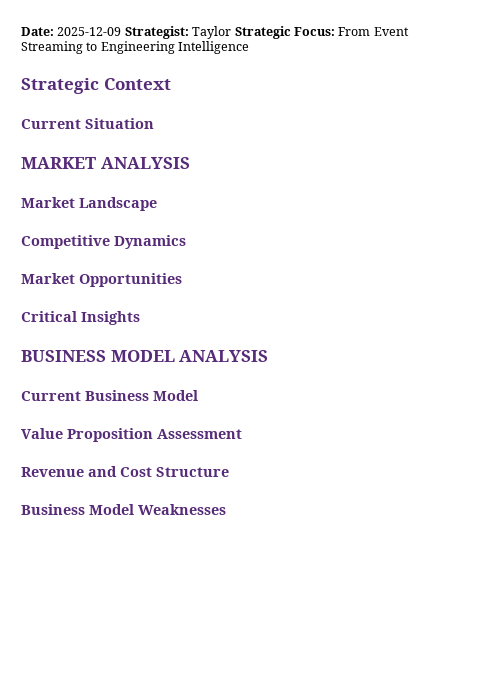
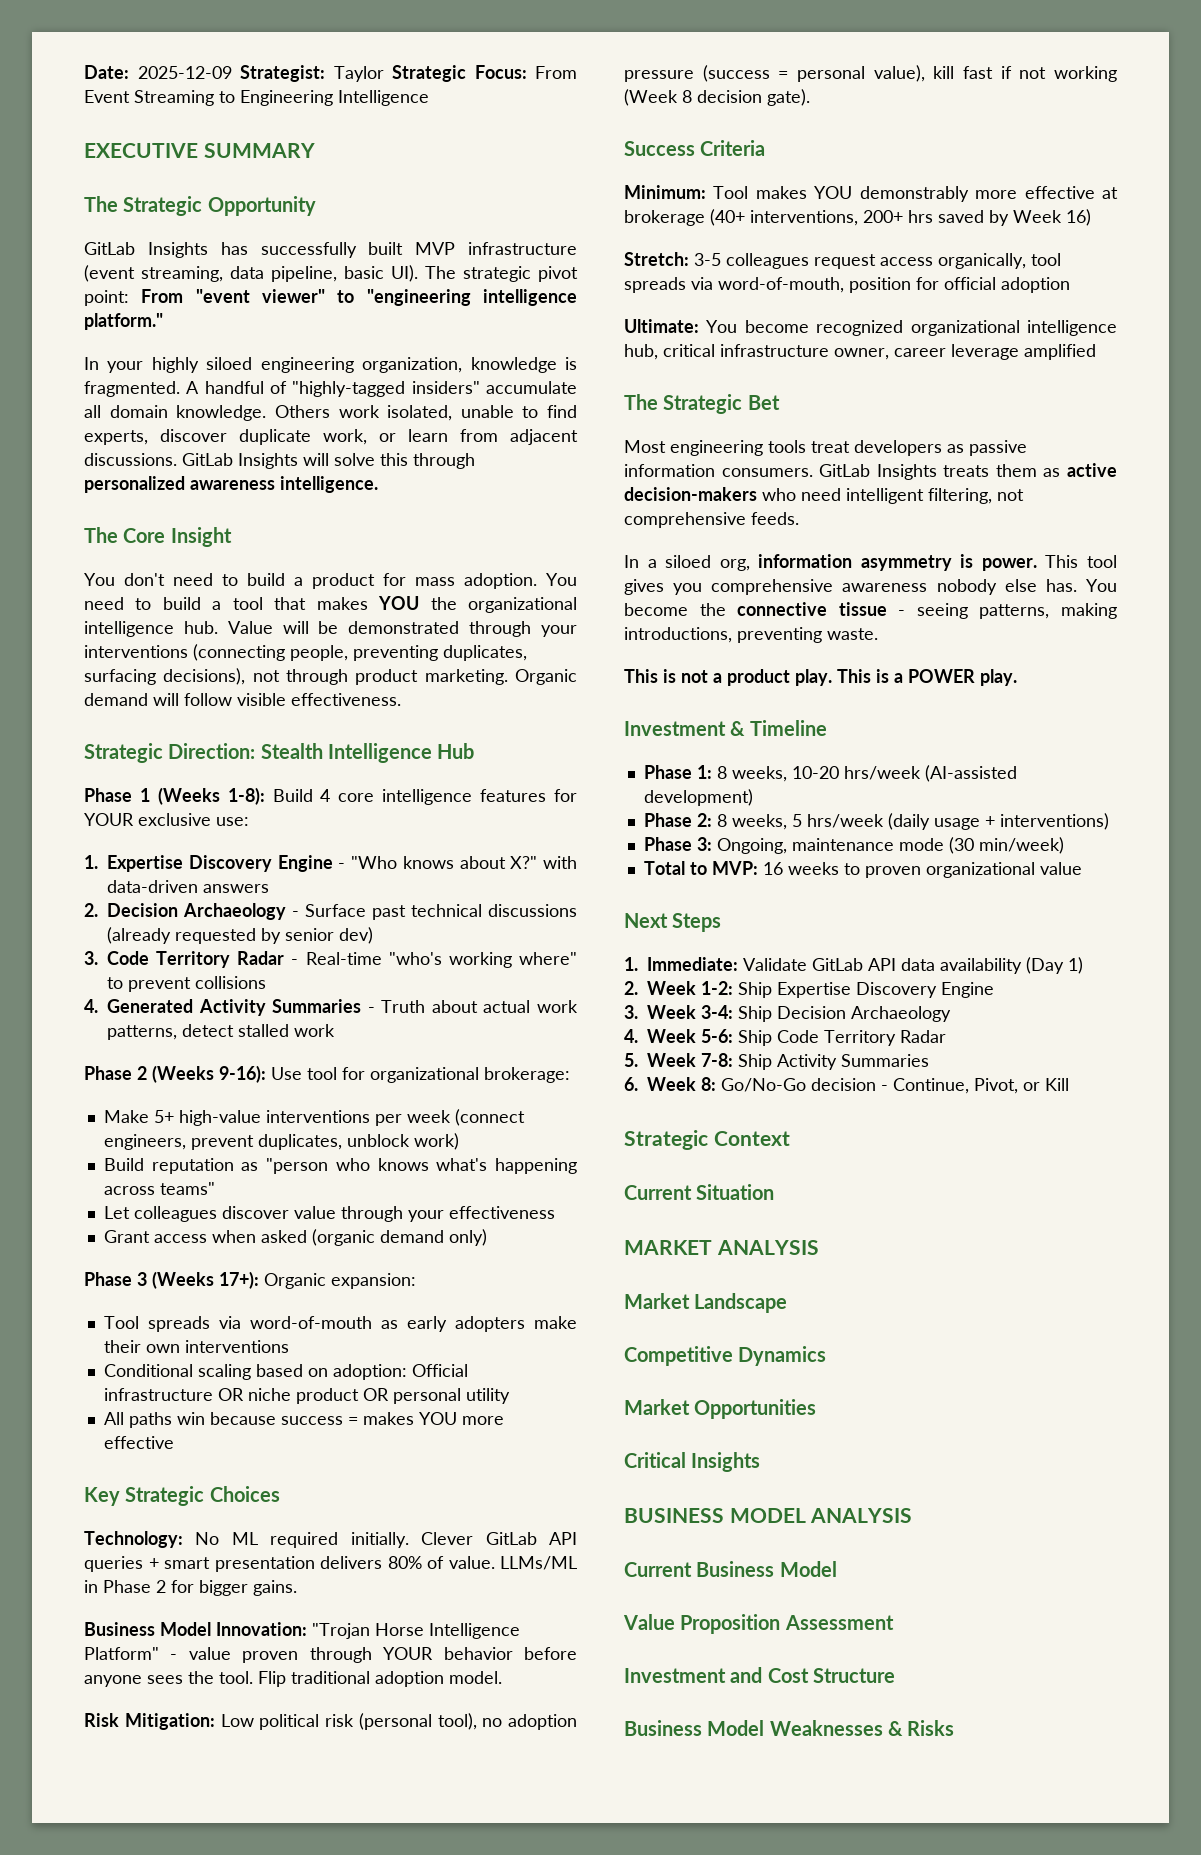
+ EXECUTIVE SUMMARY
+ The Strategic Opportunity
+ GitLab Insights has successfully built MVP infrastructure (event streaming, data pipeline, basic UI). The strategic pivot point: From "event viewer" to "engineering intelligence platform."
+ In your highly siloed engineering organization, knowledge is fragmented. A handful of "highly-tagged insiders" accumulate all domain knowledge. Others work isolated, unable to find experts, discover duplicate work, or learn from adjacent discussions. GitLab Insights will solve this through personalized awareness intelligence.
+ The Core Insight
+ You don't need to build a product for mass adoption. You need to build a tool that makes YOU the organizational intelligence hub. Value will be demonstrated through your interventions (connecting people, preventing duplicates, surfacing decisions), not through product marketing. Organic demand will follow visible effectiveness.
+ Strategic Direction: Stealth Intelligence Hub
+ Phase 1 (Weeks 1-8): Build 4 core intelligence features for YOUR exclusive use:
+ 1. Expertise Discovery Engine - "Who knows about X?" with data-driven answers
+ 2. Decision Archaeology - Surface past technical discussions (already requested by senior dev)
+ 3. Code Territory Radar - Real-time "who's working where" to prevent collisions
+ 4. Generated Activity Summaries - Truth about actual work patterns, detect stalled work
+ Phase 2 (Weeks 9-16): Use tool for organizational brokerage:
+ Make 5+ high-value interventions per week (connect engineers, prevent duplicates, unblock work)
+ Build reputation as "person who knows what's happening across teams"
+ Let colleagues discover value through your effectiveness
+ Grant access when asked (organic demand only)
+ Phase 3 (Weeks 17+): Organic expansion:
+ Tool spreads via word-of-mouth as early adopters make their own interventions
+ Conditional scaling based on adoption: Official infrastructure OR niche product OR personal utility
+ All paths win because success = makes YOU more effective
+ Key Strategic Choices
+ Technology: No ML required initially. Clever GitLab API queries + smart presentation delivers 80% of value. LLMs/ML in Phase 2 for bigger gains.
+ Business Model Innovation: "Trojan Horse Intelligence Platform" - value proven through YOUR behavior before anyone sees the tool. Flip traditional adoption model.
+ Risk Mitigation: Low political risk (personal tool), no adoption pressure (success = personal value), kill fast if not working (Week 8 decision gate).
+ Success Criteria
+ Minimum: Tool makes YOU demonstrably more effective at brokerage (40+ interventions, 200+ hrs saved by Week 16)
+ Stretch: 3-5 colleagues request access organically, tool spreads via word-of-mouth, position for official adoption
+ Ultimate: You become recognized organizational intelligence hub, critical infrastructure owner, career leverage amplified
+ The Strategic Bet
+ Most engineering tools treat developers as passive information consumers. GitLab Insights treats them as active decision-makers who need intelligent filtering, not comprehensive feeds.
+ In a siloed org, information asymmetry is power. This tool gives you comprehensive awareness nobody else has. You become the connective tissue - seeing patterns, making introductions, preventing waste.
+ This is not a product play. This is a POWER play.
+ Investment & Timeline
+ Phase 1: 8 weeks, 10-20 hrs/week (AI-assisted development)
+ Phase 2: 8 weeks, 5 hrs/week (daily usage + interventions)
+ Phase 3: Ongoing, maintenance mode (30 min/week)
+ Total to MVP: 16 weeks to proven organizational value
+ Next Steps
+ 1. Immediate: Validate GitLab API data availability (Day 1)
+ 2. Week 1-2: Ship Expertise Discovery Engine
+ 3. Week 3-4: Ship Decision Archaeology
+ 4. Week 5-6: Ship Code Territory Radar
+ 5. Week 7-8: Ship Activity Summaries
+ 6. Week 8: Go/No-Go decision - Continue, Pivot, or Kill
- Revenue and Cost Structure
+ Investment and Cost Structure
- Business Model Weaknesses
+ Business Model Weaknesses & Risks

